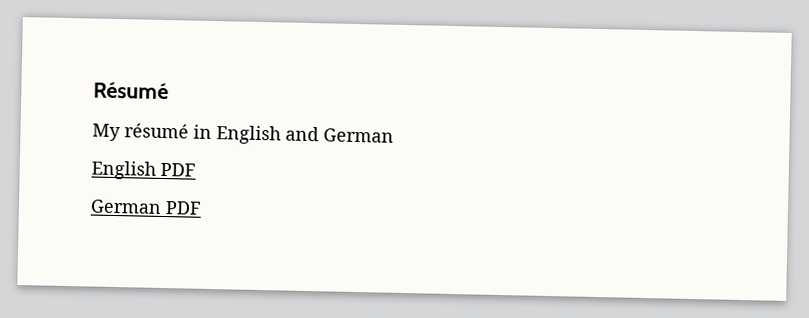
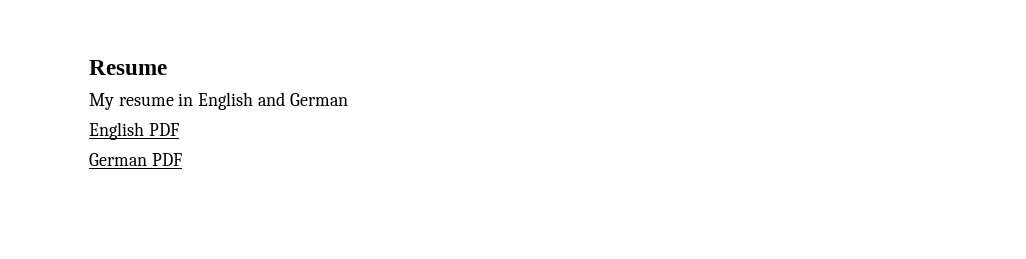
- Résumé
+ Resume
- My résumé in English and German
+ My resume in English and German

